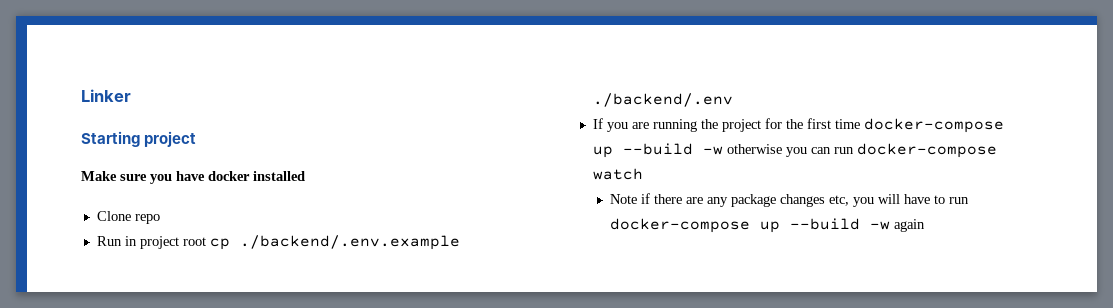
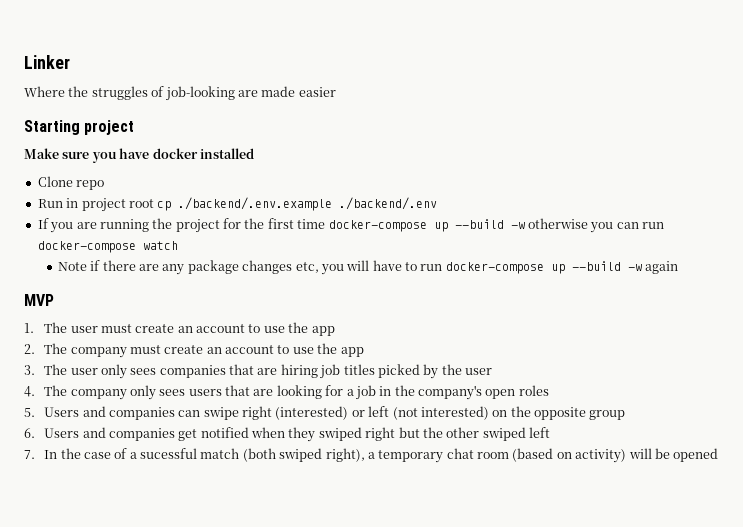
+ Where the struggles of job-looking are made easier
+ MVP
+ 1. The user must create an account to use the app
+ 2. The company must create an account to use the app
+ 3. The user only sees companies that are hiring job titles picked by the user
+ 4. The company only sees users that are looking for a job in the company's open roles
+ 5. Users and companies can swipe right (interested) or left (not interested) on the opposite group
+ 6. Users and companies get notified when they swiped right but the other swiped left
+ 7. In the case of a sucessful match (both swiped right), a temporary chat room (based on activity) will be opened

